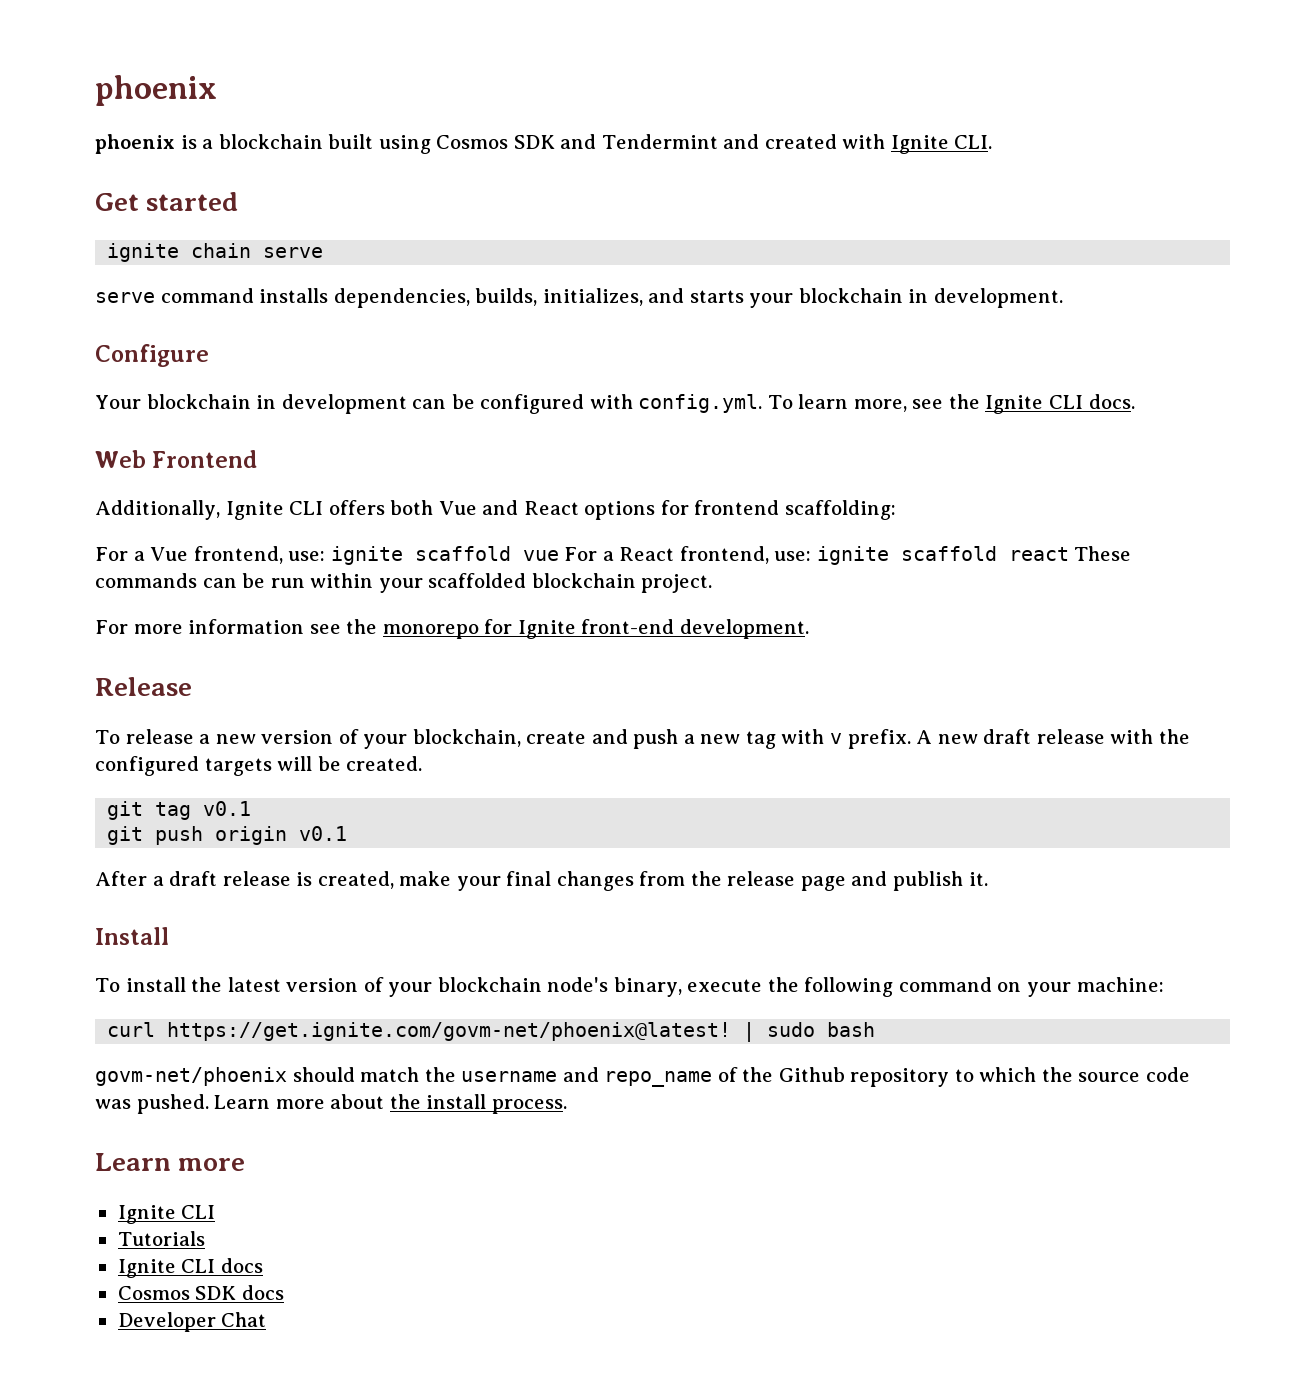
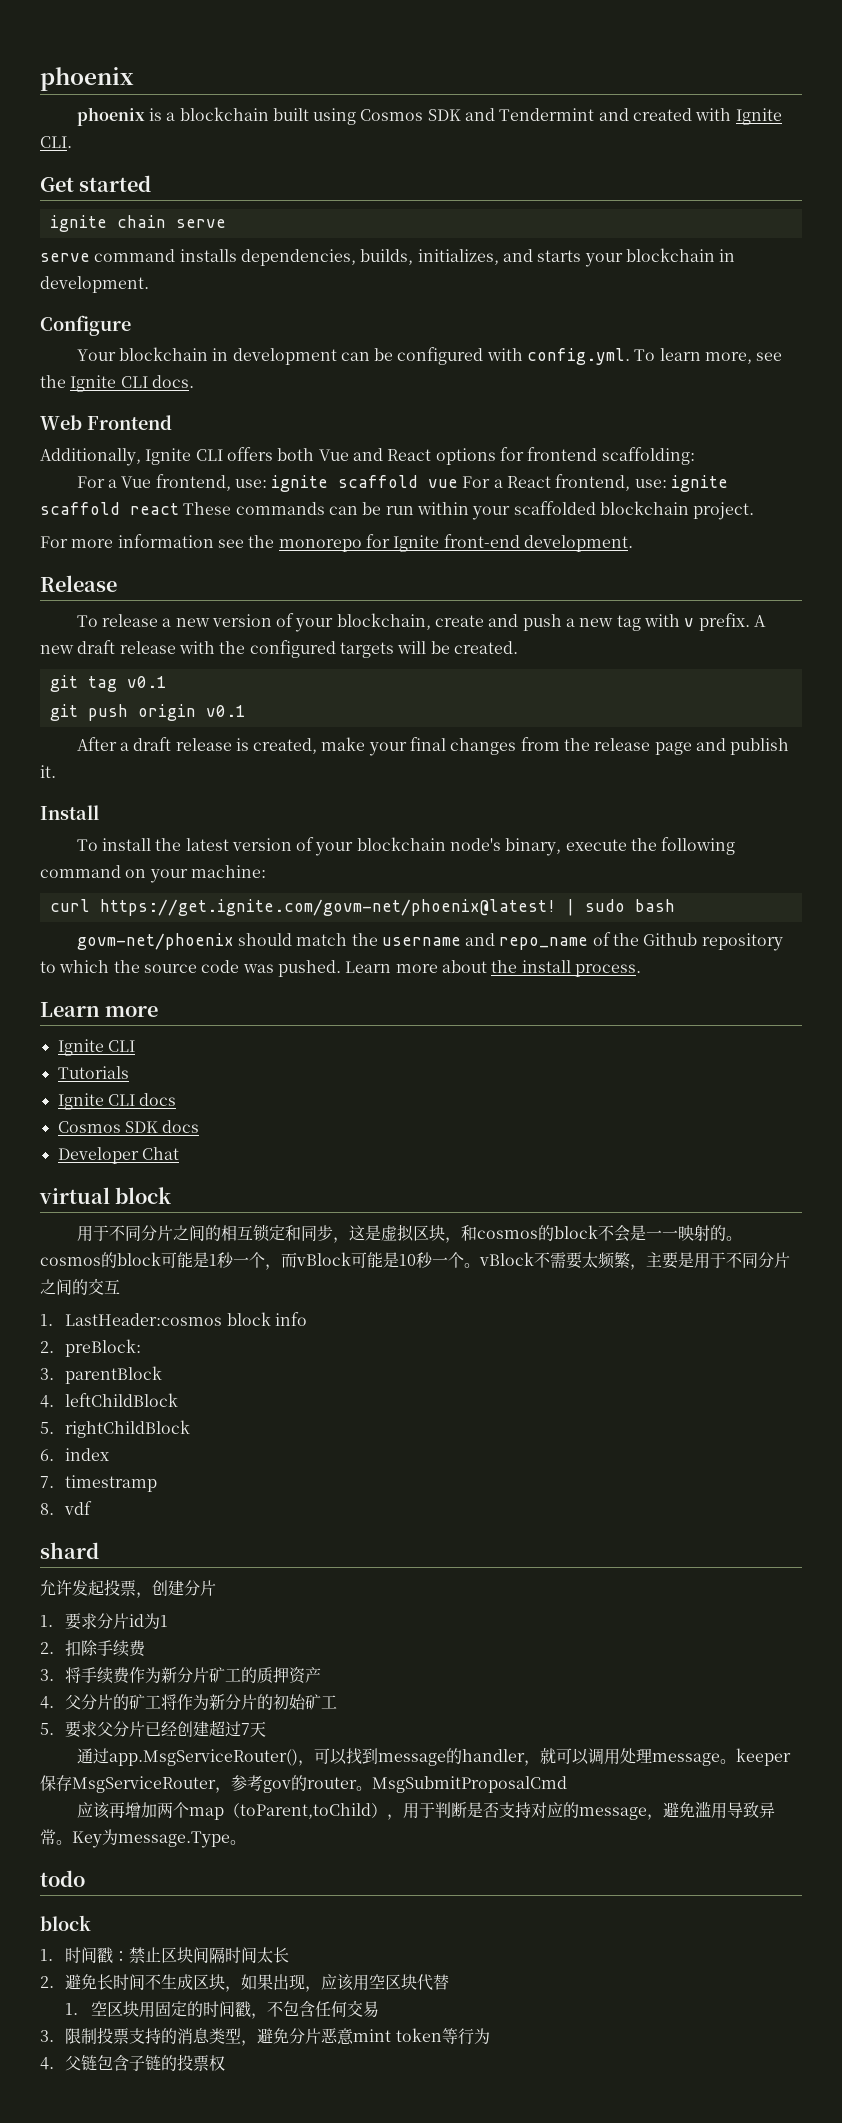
+ virtual block
+ 用于不同分片之间的相互锁定和同步，这是虚拟区块，和cosmos的block不会是一一映射的。cosmos的block可能是1秒一个，而vBlock可能是10秒一个。vBlock不需要太频繁，主要是用于不同分片之间的交互
+ 1. LastHeader:cosmos block info
+ 2. preBlock:
+ 3. parentBlock
+ 4. leftChildBlock
+ 5. rightChildBlock
+ 6. index
+ 7. timestramp
+ 8. vdf
+ shard
+ 允许发起投票，创建分片
+ 1.要求分片id为1
+ 2.扣除手续费
+ 3.将手续费作为新分片矿工的质押资产
+ 4.父分片的矿工将作为新分片的初始矿工
+ 5.要求父分片已经创建超过7天
+ 通过app.MsgServiceRouter()，可以找到message的handler，就可以调用处理message。keeper保存MsgServiceRouter，参考gov的router。MsgSubmitProposalCmd
+ 应该再增加两个map（toParent,toChild），用于判断是否支持对应的message，避免滥用导致异常。Key为message.Type。
+ todo
+ block
+ 1.时间戳：禁止区块间隔时间太长
+ 2.避免长时间不生成区块，如果出现，应该用空区块代替
+ 1.空区块用固定的时间戳，不包含任何交易
+ 3.限制投票支持的消息类型，避免分片恶意mint token等行为
+ 4.父链包含子链的投票权

